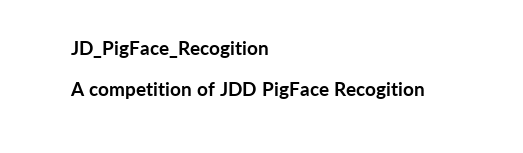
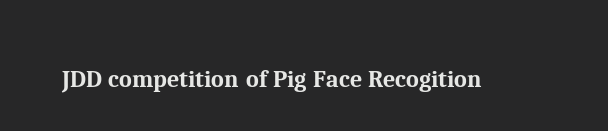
- JD_PigFace_Recogition
- A competition of JDD PigFace Recogition
+ JDD competition of Pig Face Recogition

